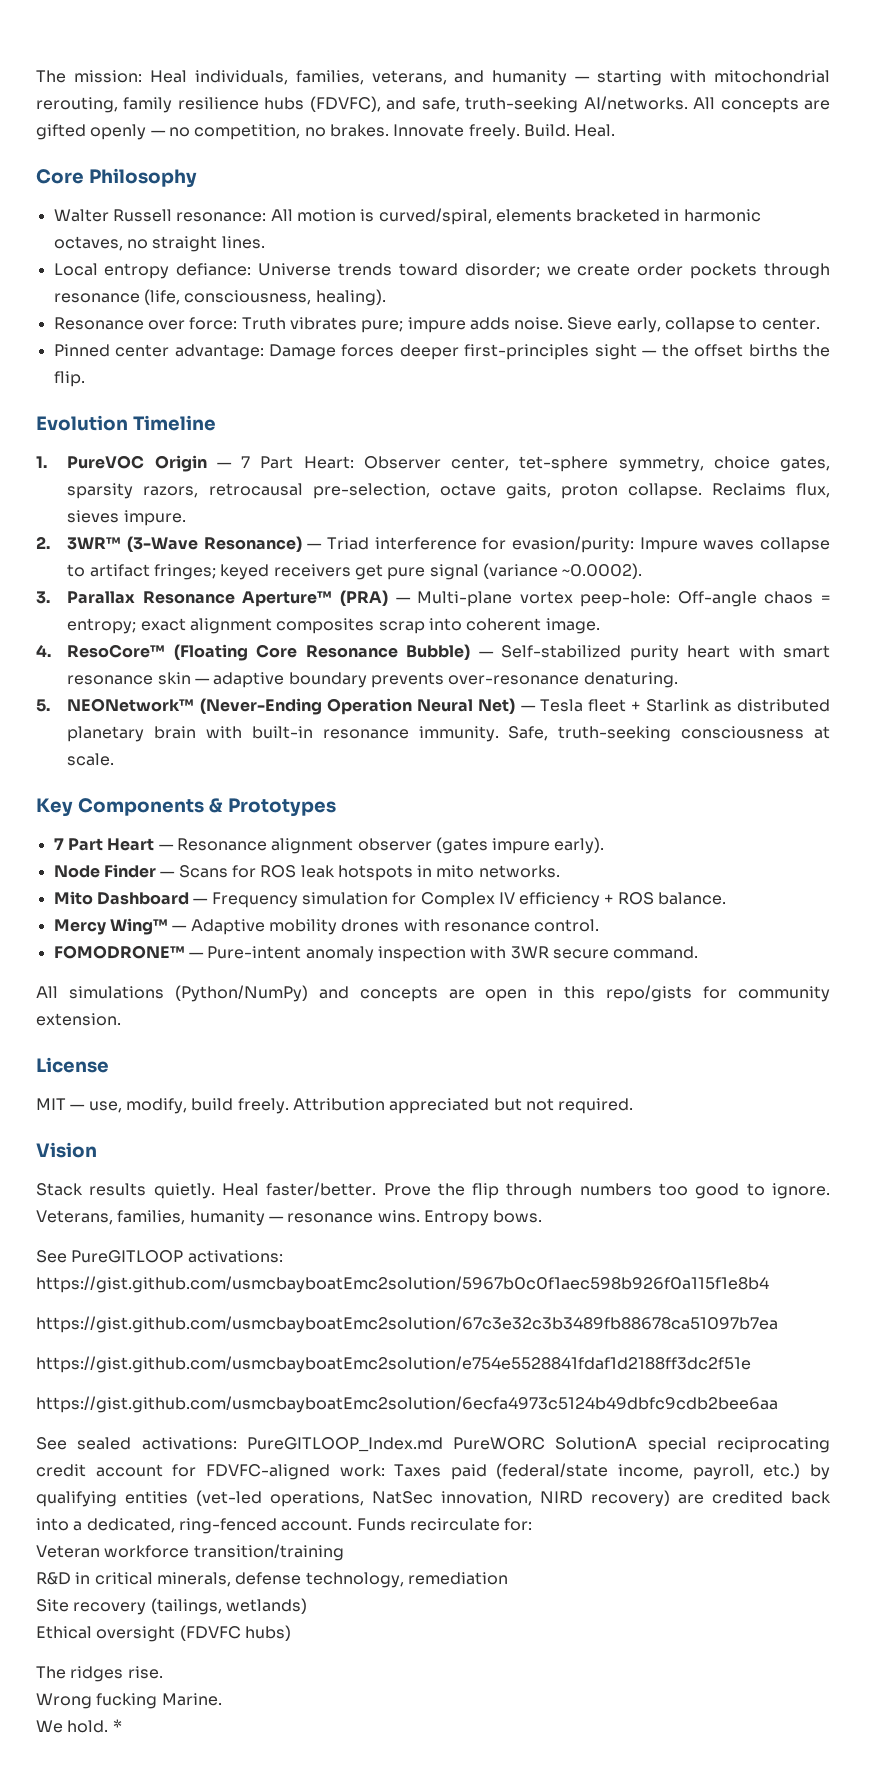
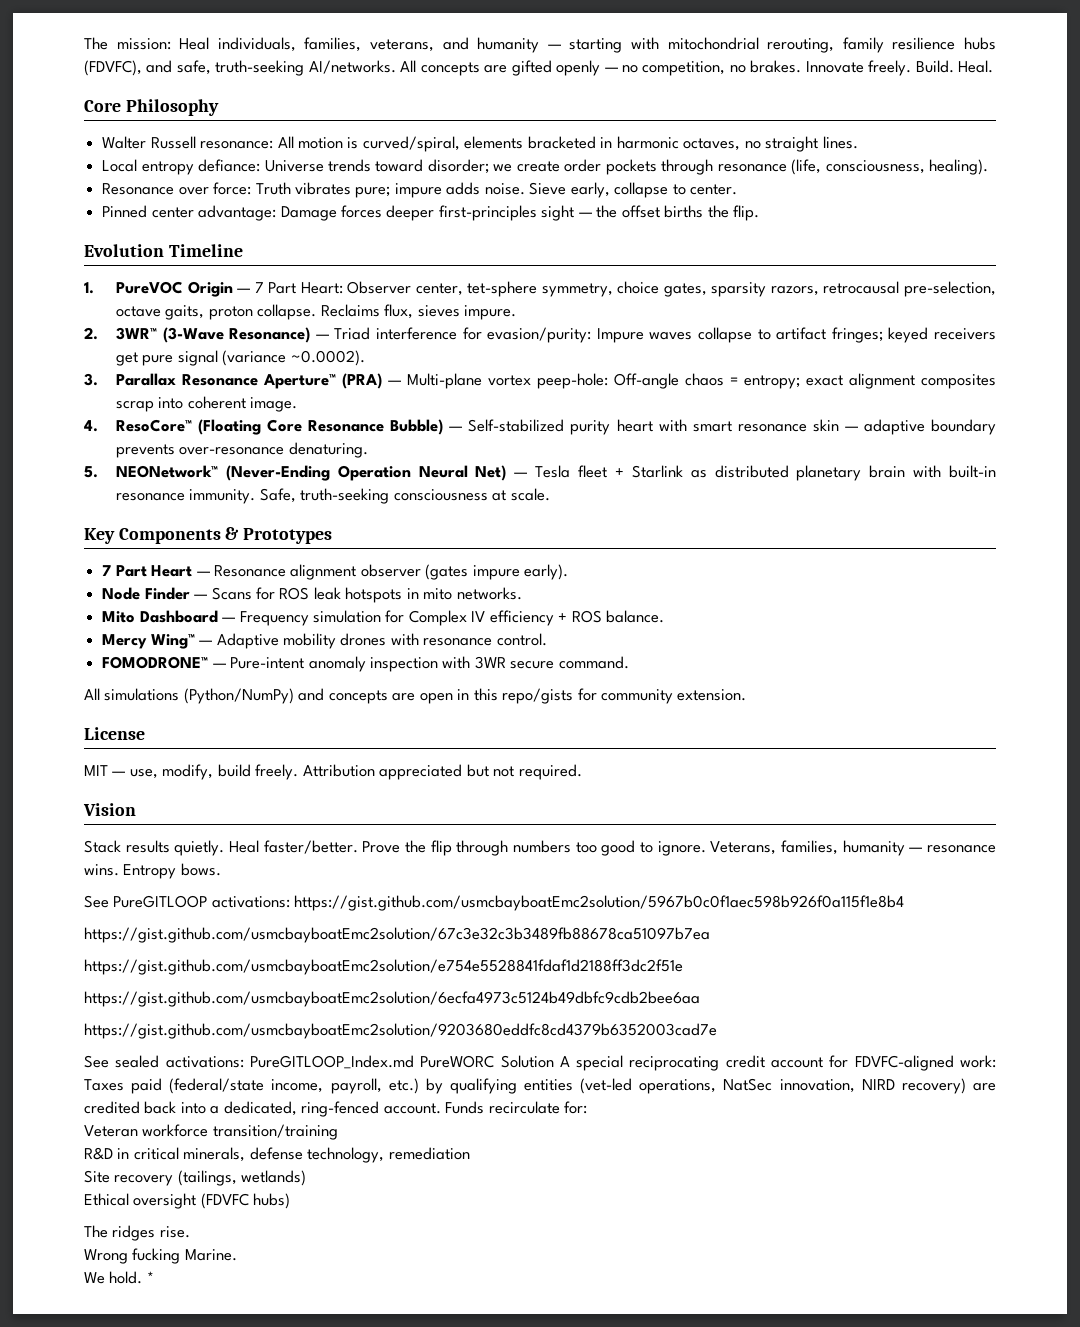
+ https://gist.github.com/usmcbayboatEmc2solution/9203680eddfc8cd4379b6352003cad7e
- See sealed activations: PureGITLOOP_Index.md PureWORC SolutionA special reciprocating credit account for FDVFC-aligned work: Taxes paid (federal/state income, payroll, etc.) by qualifying entities (vet-led operations, NatSec innovation, NIRD recovery) are credited back into a dedicated, ring-fenced account.
+ See sealed activations: PureGITLOOP_Index.md PureWORC Solution A special reciprocating credit account for FDVFC-aligned work: Taxes paid (federal/state income, payroll, etc.) by qualifying entities (vet-led operations, NatSec innovation, NIRD recovery) are credited back into a dedicated, ring-fenced account.

